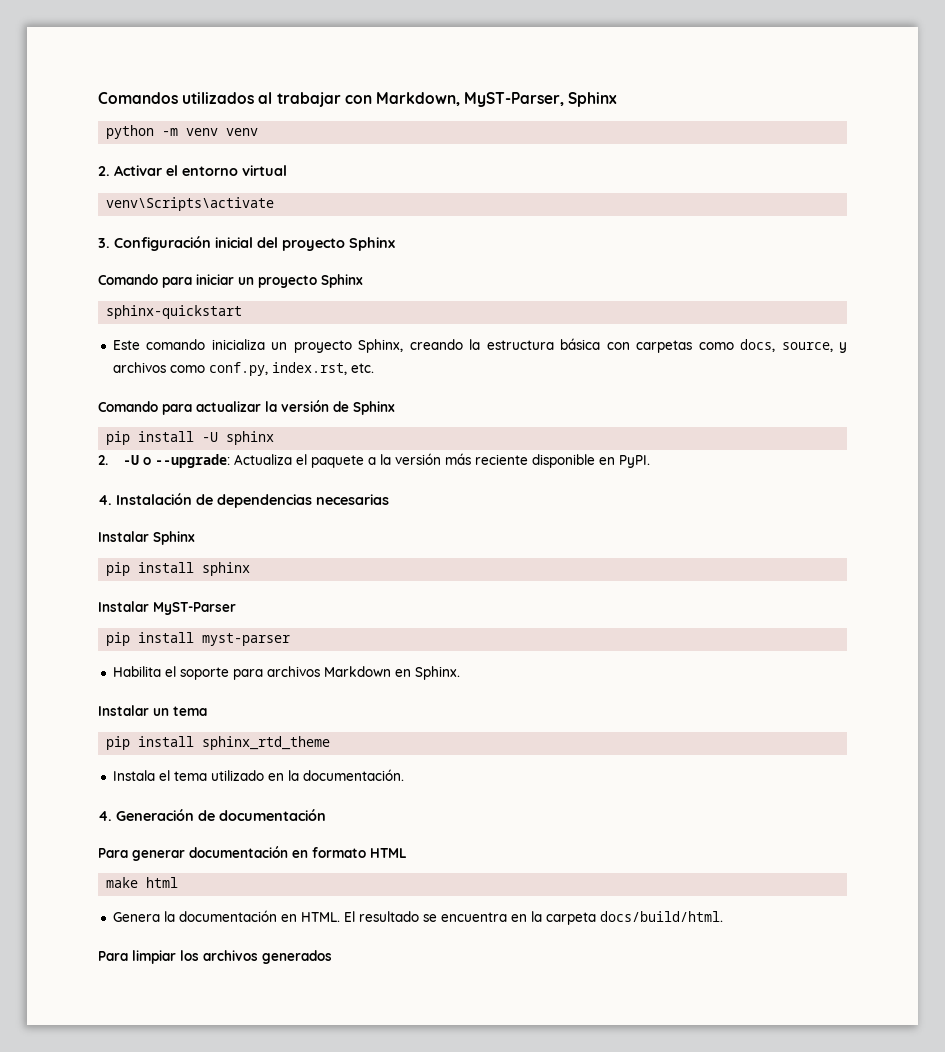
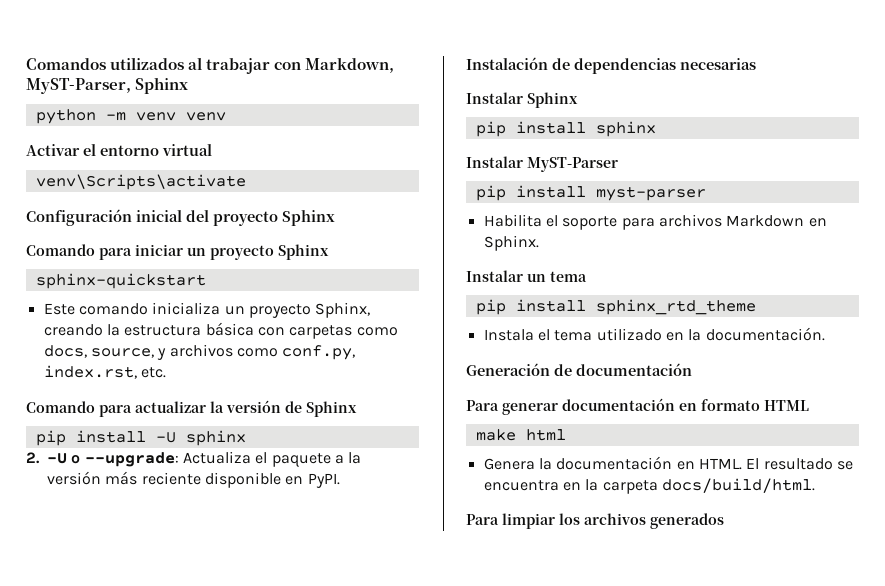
- 2. Activar el entorno virtual
+ Activar el entorno virtual
- 3. Configuración inicial del proyecto Sphinx
+ Configuración inicial del proyecto Sphinx
- 4. Instalación de dependencias necesarias
+ Instalación de dependencias necesarias
- 4. Generación de documentación
+ Generación de documentación

